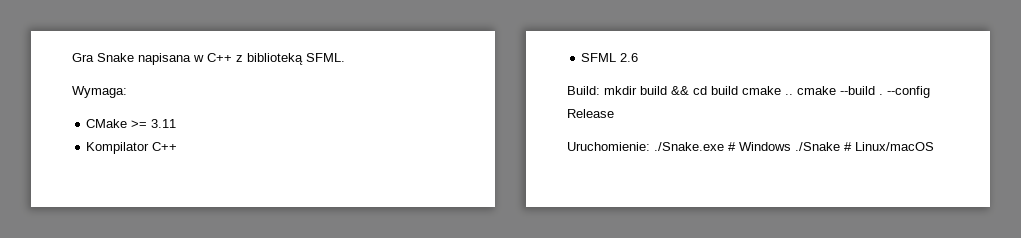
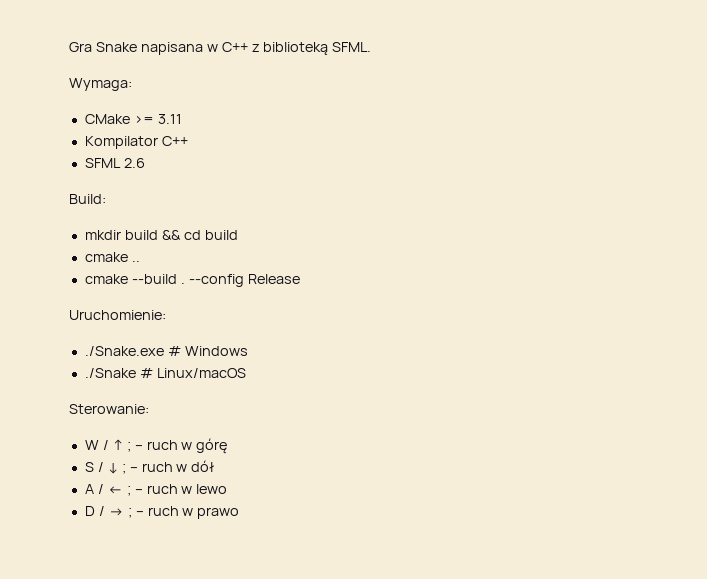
- Build: mkdir build && cd build cmake .. cmake --build .
+ Build:
+ mkdir build && cd build
+ cmake ..
+ cmake --build .
- Uruchomienie: ./Snake.exe # Windows ./Snake # Linux/macOS
+ Uruchomienie:
+ ./Snake.exe # Windows
+ ./Snake # Linux/macOS
+ Sterowanie:
+ W / ↑ ; – ruch w górę
+ S / ↓ ; – ruch w dół
+ A / ← ; – ruch w lewo
+ D / → ; – ruch w prawo

